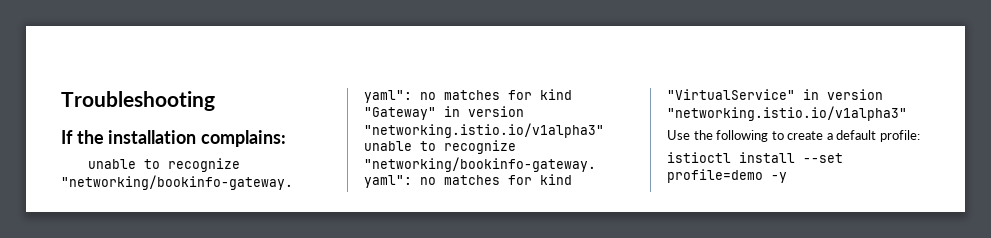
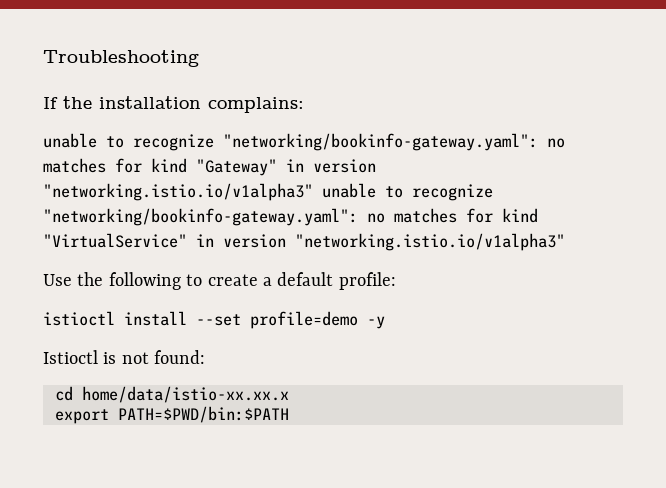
+ Istioctl is not found:
+ cd home/data/istio-xx.xx.x
+ export PATH=$PWD/bin:$PATH

